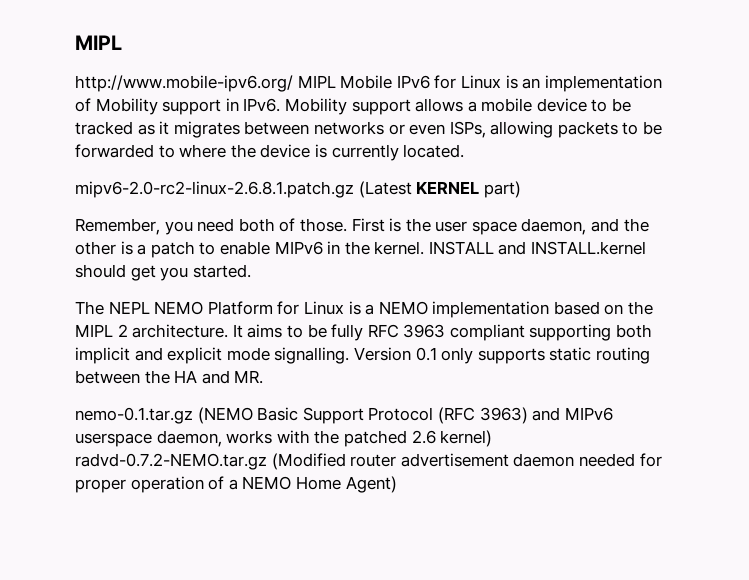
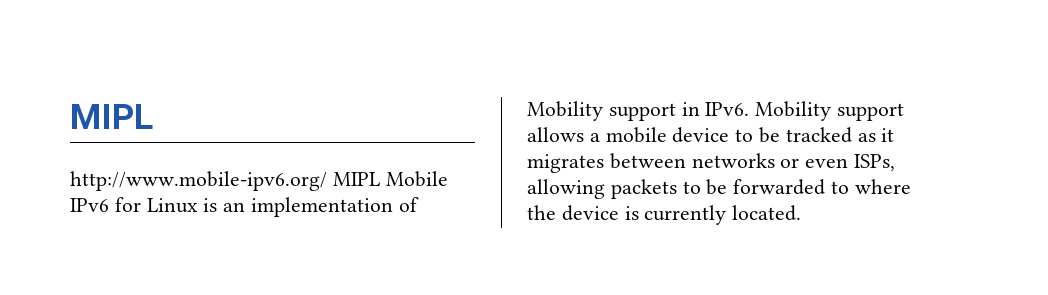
- mipv6-2.0-rc2-linux-2.6.8.1.patch.gz (Latest KERNEL part)
- Remember, you need both of those. First is the user space daemon, and the other is a patch to enable MIPv6 in the kernel. INSTALL and INSTALL.kernel should get you started.
- The NEPL NEMO Platform for Linux is a NEMO implementation based on the MIPL 2 architecture. It aims to be fully RFC 3963 compliant supporting both implicit and explicit mode signalling. Version 0.1 only supports static routing between the HA and MR.
- nemo-0.1.tar.gz (NEMO Basic Support Protocol (RFC 3963) and MIPv6 userspace daemon, works with the patched 2.6 kernel) radvd-0.7.2-NEMO.tar.gz (Modified router advertisement daemon needed for proper operation of a NEMO Home Agent)

